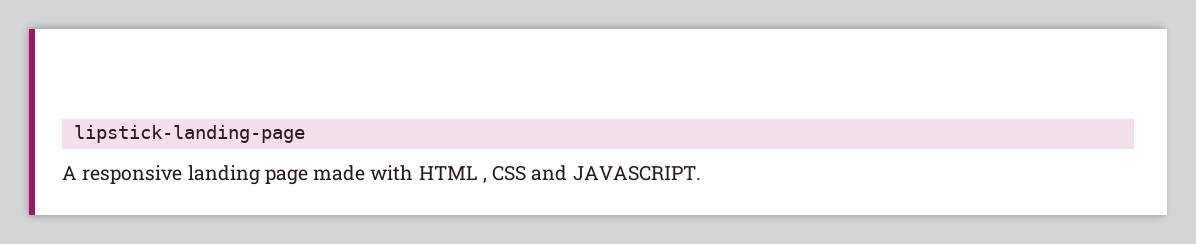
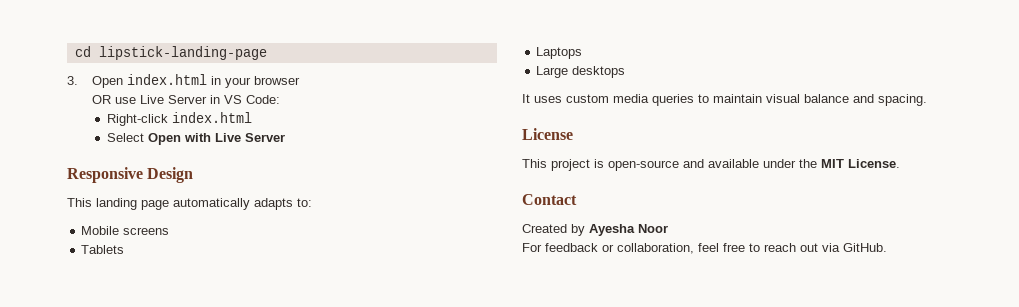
- lipstick-landing-page
+ cd lipstick-landing-page
- A responsive landing page made with HTML , CSS and JAVASCRIPT.
+ 3. Open index.html in your browser
+ OR use Live Server in VS Code:
+ Right-click index.html
+ Select Open with Live Server
+ Responsive Design
+ This landing page automatically adapts to:
+ Mobile screens
+ Tablets
+ Laptops
+ Large desktops
+ It uses custom media queries to maintain visual balance and spacing.
+ License
+ This project is open-source and available under the MIT License.
+ Contact
+ Created by Ayesha Noor
+ For feedback or collaboration, feel free to reach out via GitHub.

